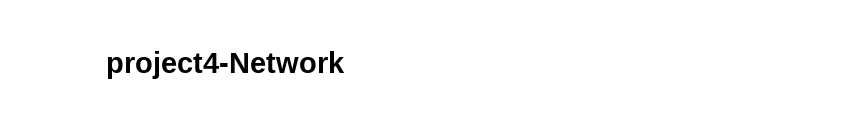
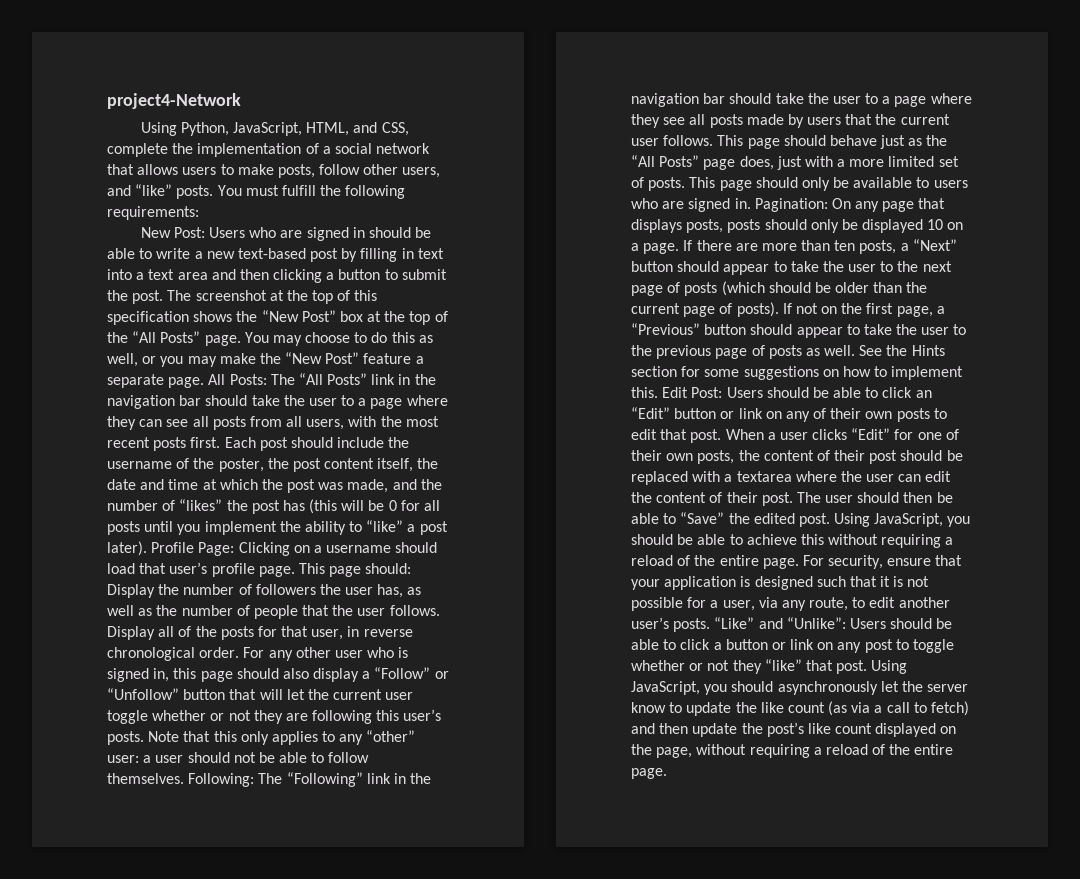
+ Using Python, JavaScript, HTML, and CSS, complete the implementation of a social network that allows users to make posts, follow other users, and “like” posts. You must fulfill the following requirements:
+ New Post: Users who are signed in should be able to write a new text-based post by filling in text into a text area and then clicking a button to submit the post. The screenshot at the top of this specification shows the “New Post” box at the top of the “All Posts” page. You may choose to do this as well, or you may make the “New Post” feature a separate page. All Posts: The “All Posts” link in the navigation bar should take the user to a page where they can see all posts from all users, with the most recent posts first. Each post should include the username of the poster, the post content itself, the date and time at which the post was made, and the number of “likes” the post has (this will be 0 for all posts until you implement the ability to “like” a post later). Profile Page: Clicking on a username should load that user’s profile page. This page should: Display the number of followers the user has, as well as the number of people that the user follows. Display all of the posts for that user, in reverse chronological order. For any other user who is signed in, this page should also display a “Follow” or “Unfollow” button that will let the current user toggle whether or not they are following this user’s posts. Note that this only applies to any “other” user: a user should not be able to follow themselves. Following: The “Following” link in the navigation bar should take the user to a page where they see all posts made by users that the current user follows. This page should behave just as the “All Posts” page does, just with a more limited set of posts. This page should only be available to users who are signed in. Pagination: On any page that displays posts, posts should only be displayed 10 on a page. If there are more than ten posts, a “Next” button should appear to take the user to the next page of posts (which should be older than the current page of posts). If not on the first page, a “Previous” button should appear to take the user to the previous page of posts as well. See the Hints section for some suggestions on how to implement this. Edit Post: Users should be able to click an “Edit” button or link on any of their own posts to edit that post. When a user clicks “Edit” for one of their own posts, the content of their post should be replaced with a textarea where the user can edit the content of their post. The user should then be able to “Save” the edited post. Using JavaScript, you should be able to achieve this without requiring a reload of the entire page. For security, ensure that your application is designed such that it is not possible for a user, via any route, to edit another user’s posts. “Like” and “Unlike”: Users should be able to click a button or link on any post to toggle whether or not they “like” that post. Using JavaScript, you should asynchronously let the server know to update the like count (as via a call to fetch) and then update the post’s like count displayed on the page, without requiring a reload of the entire page.

